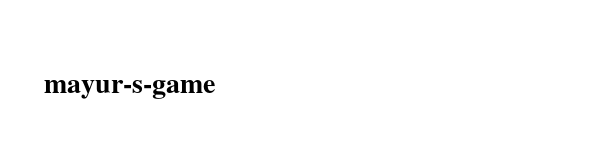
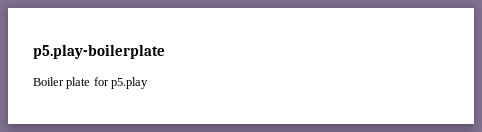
- mayur-s-game
+ p5.play-boilerplate
+ Boiler plate for p5.play

